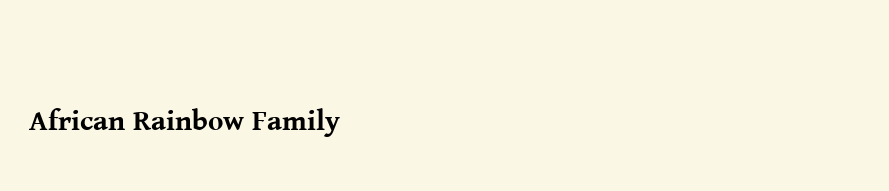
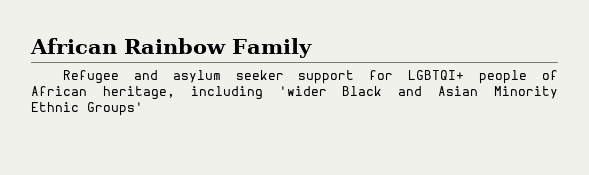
+ Refugee and asylum seeker support for LGBTQI+ people of African heritage, including 'wider Black and Asian Minority Ethnic Groups'

